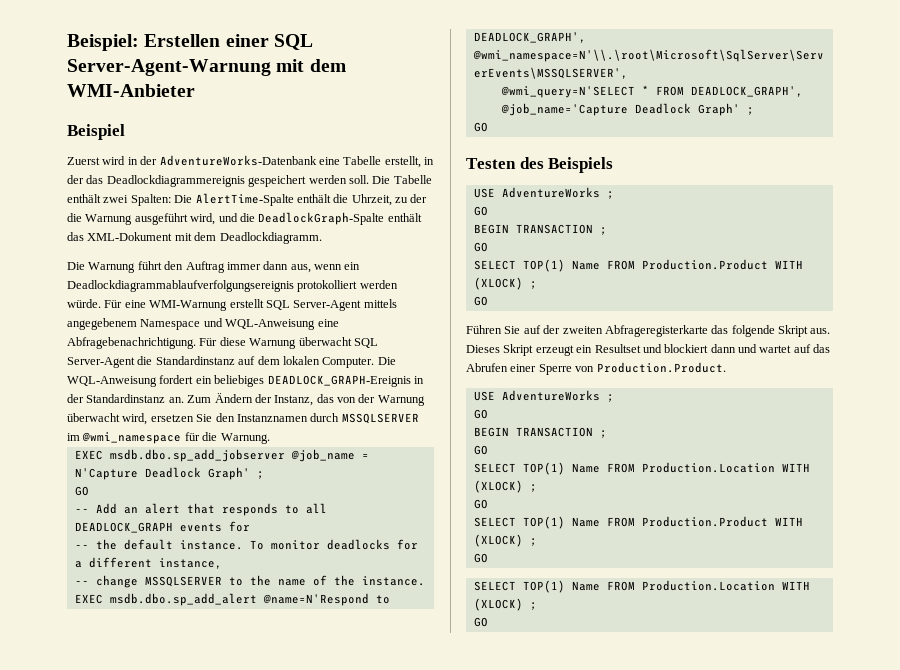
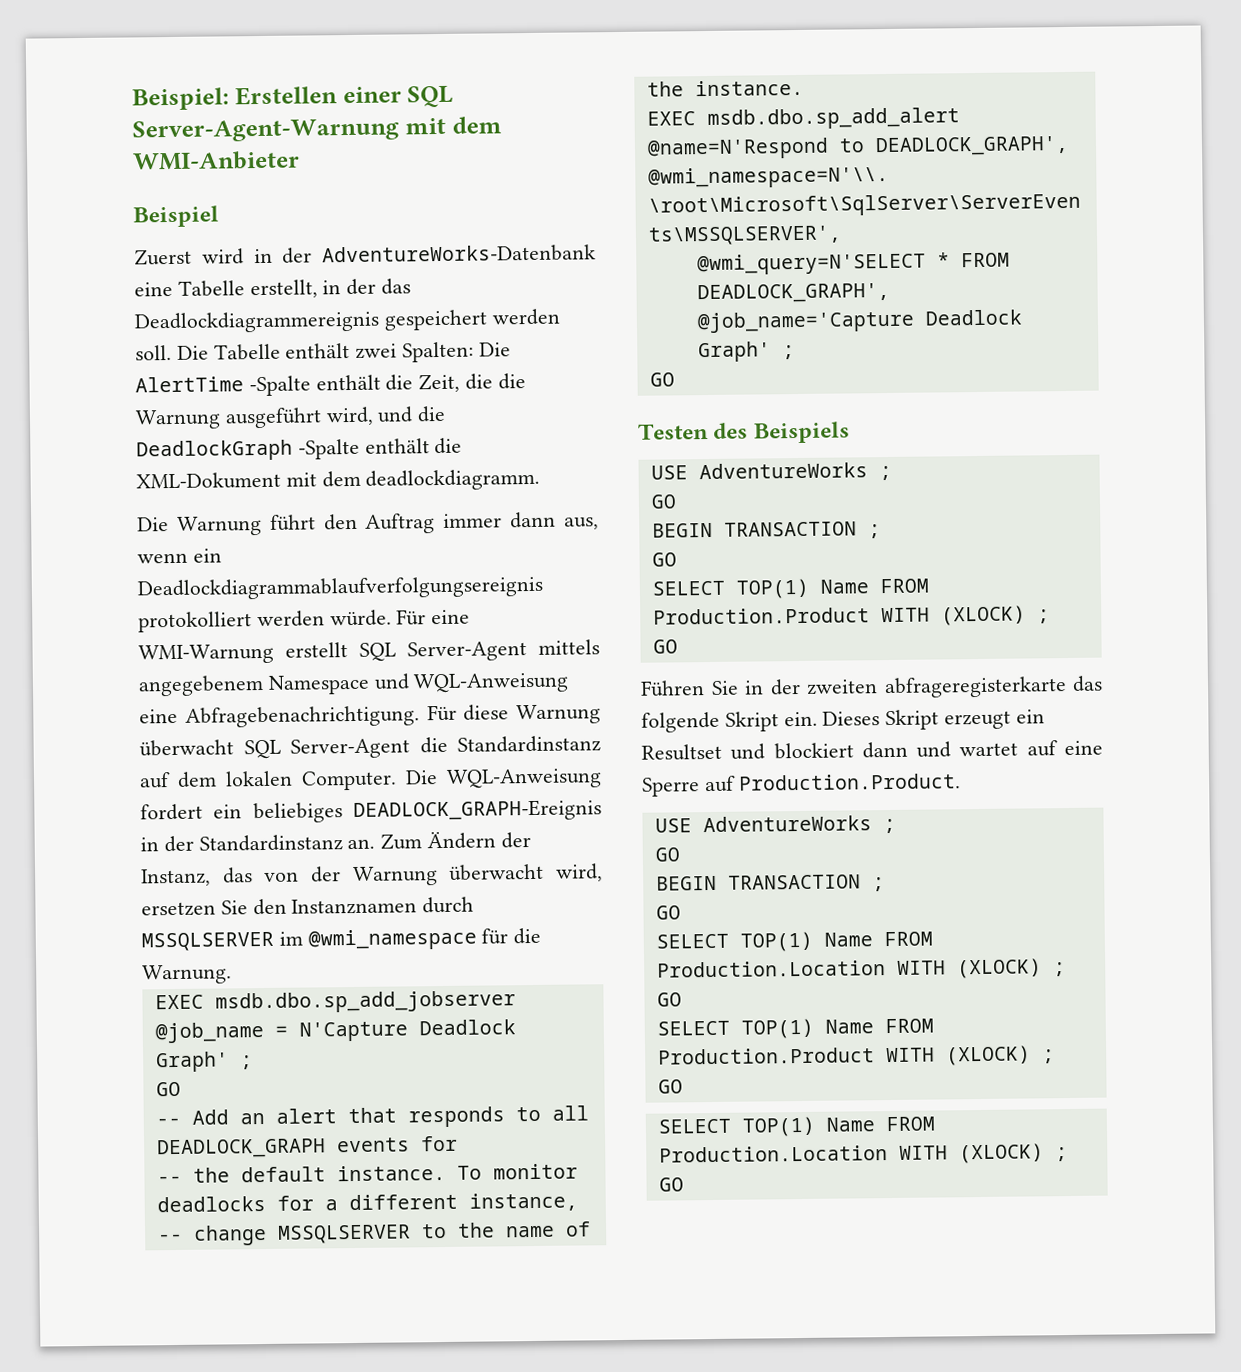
- Die Tabelle enthält zwei Spalten: Die AlertTime-Spalte enthält die Uhrzeit, zu der die Warnung ausgeführt wird, und die DeadlockGraph-Spalte enthält das XML-Dokument mit dem Deadlockdiagramm.
+ Die Tabelle enthält zwei Spalten: Die AlertTime -Spalte enthält die Zeit, die die Warnung ausgeführt wird, und die DeadlockGraph -Spalte enthält die XML-Dokument mit dem deadlockdiagramm.
- Führen Sie auf der zweiten Abfrageregisterkarte das folgende Skript aus.
+ Führen Sie in der zweiten abfrageregisterkarte das folgende Skript ein.
- Dieses Skript erzeugt ein Resultset und blockiert dann und wartet auf das Abrufen einer Sperre von Production.Product.
+ Dieses Skript erzeugt ein Resultset und blockiert dann und wartet auf eine Sperre auf Production.Product.

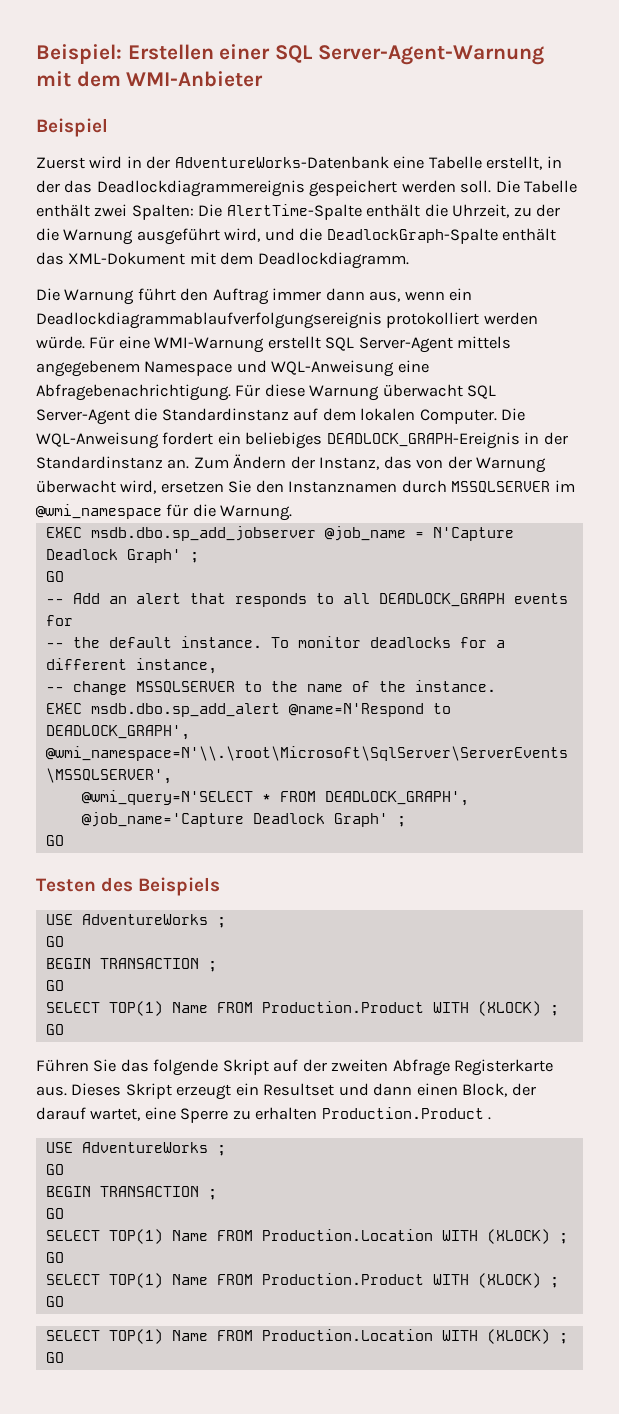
- Die Tabelle enthält zwei Spalten: Die AlertTime -Spalte enthält die Zeit, die die Warnung ausgeführt wird, und die DeadlockGraph -Spalte enthält die XML-Dokument mit dem deadlockdiagramm.
+ Die Tabelle enthält zwei Spalten: Die AlertTime-Spalte enthält die Uhrzeit, zu der die Warnung ausgeführt wird, und die DeadlockGraph-Spalte enthält das XML-Dokument mit dem Deadlockdiagramm.
- Führen Sie in der zweiten abfrageregisterkarte das folgende Skript ein.
+ Führen Sie das folgende Skript auf der zweiten Abfrage Registerkarte aus.
- Dieses Skript erzeugt ein Resultset und blockiert dann und wartet auf eine Sperre auf Production.Product.
+ Dieses Skript erzeugt ein Resultset und dann einen Block, der darauf wartet, eine Sperre zu erhalten Production.Product .

